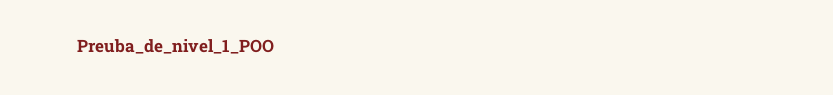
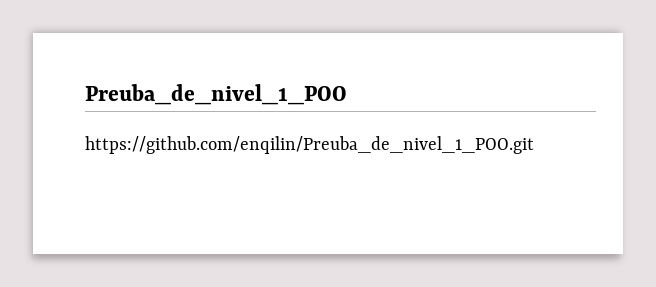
+ https://github.com/enqilin/Preuba_de_nivel_1_POO.git

